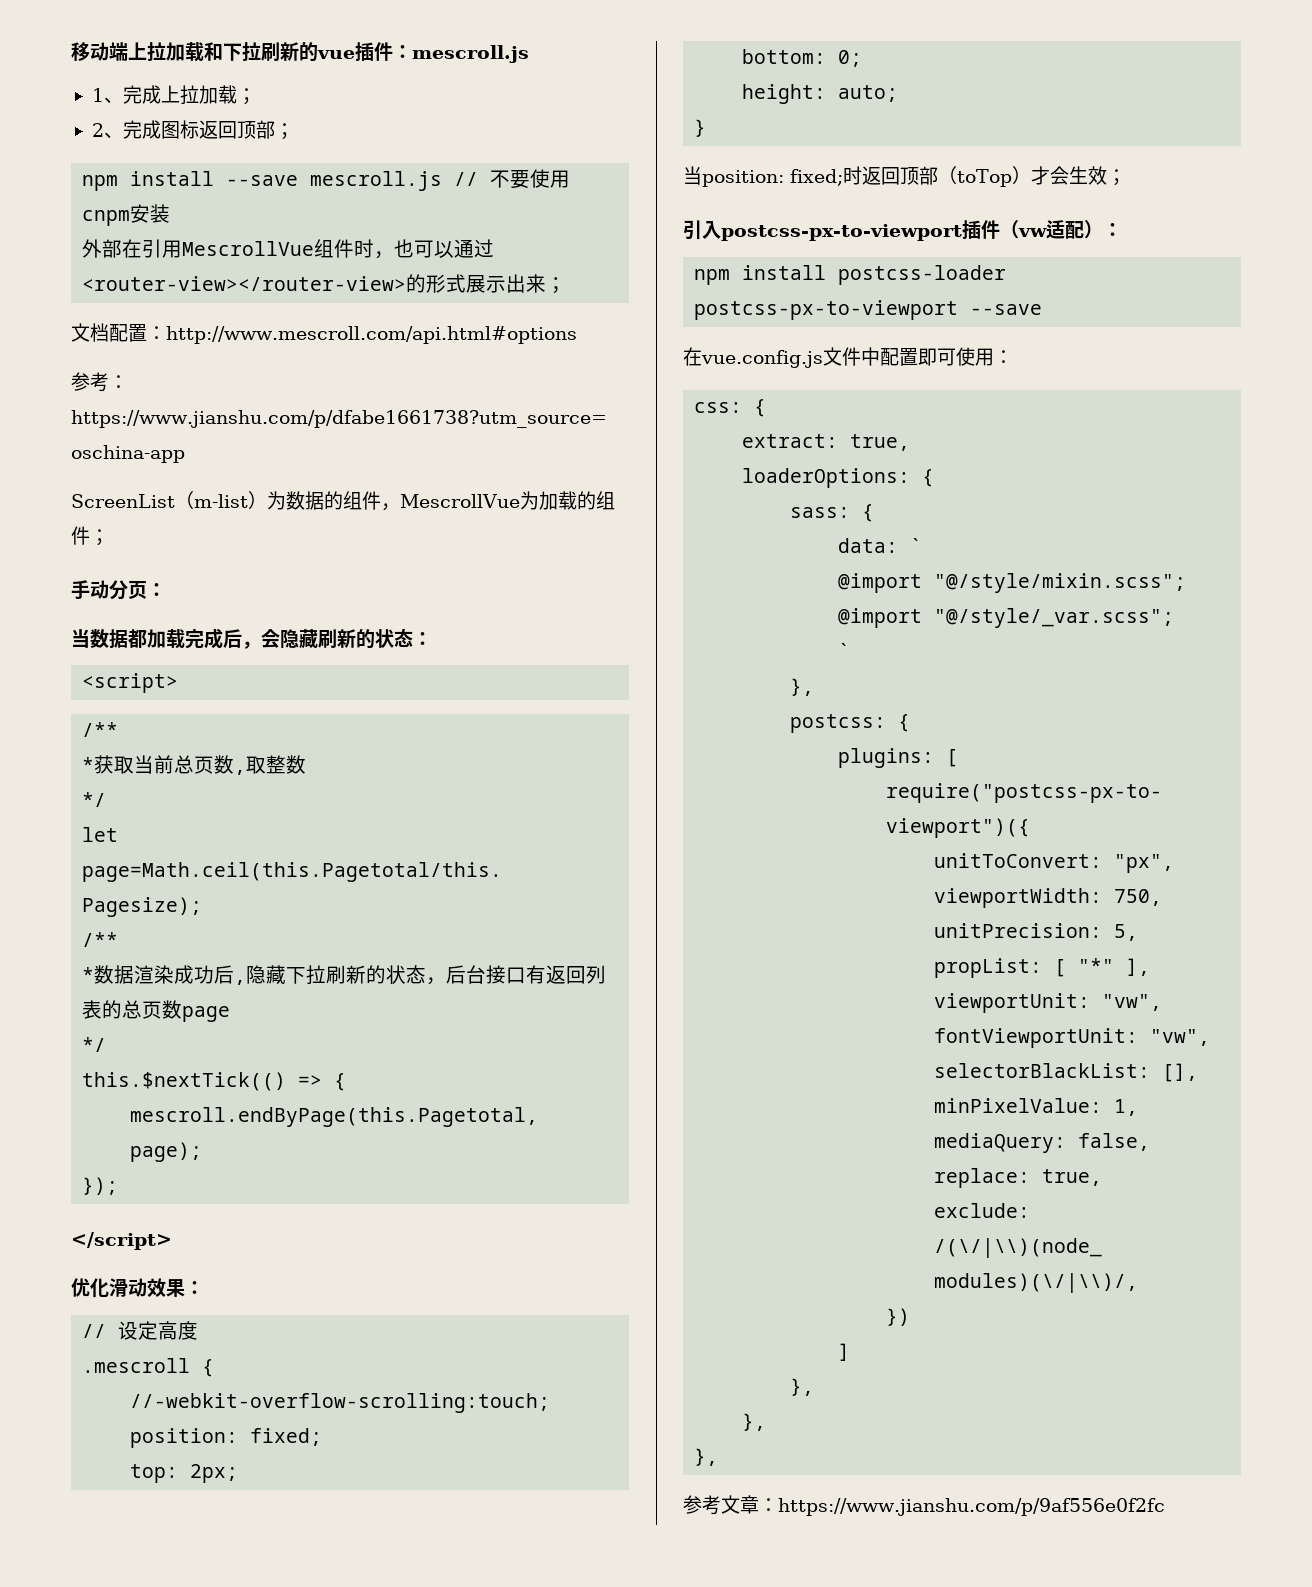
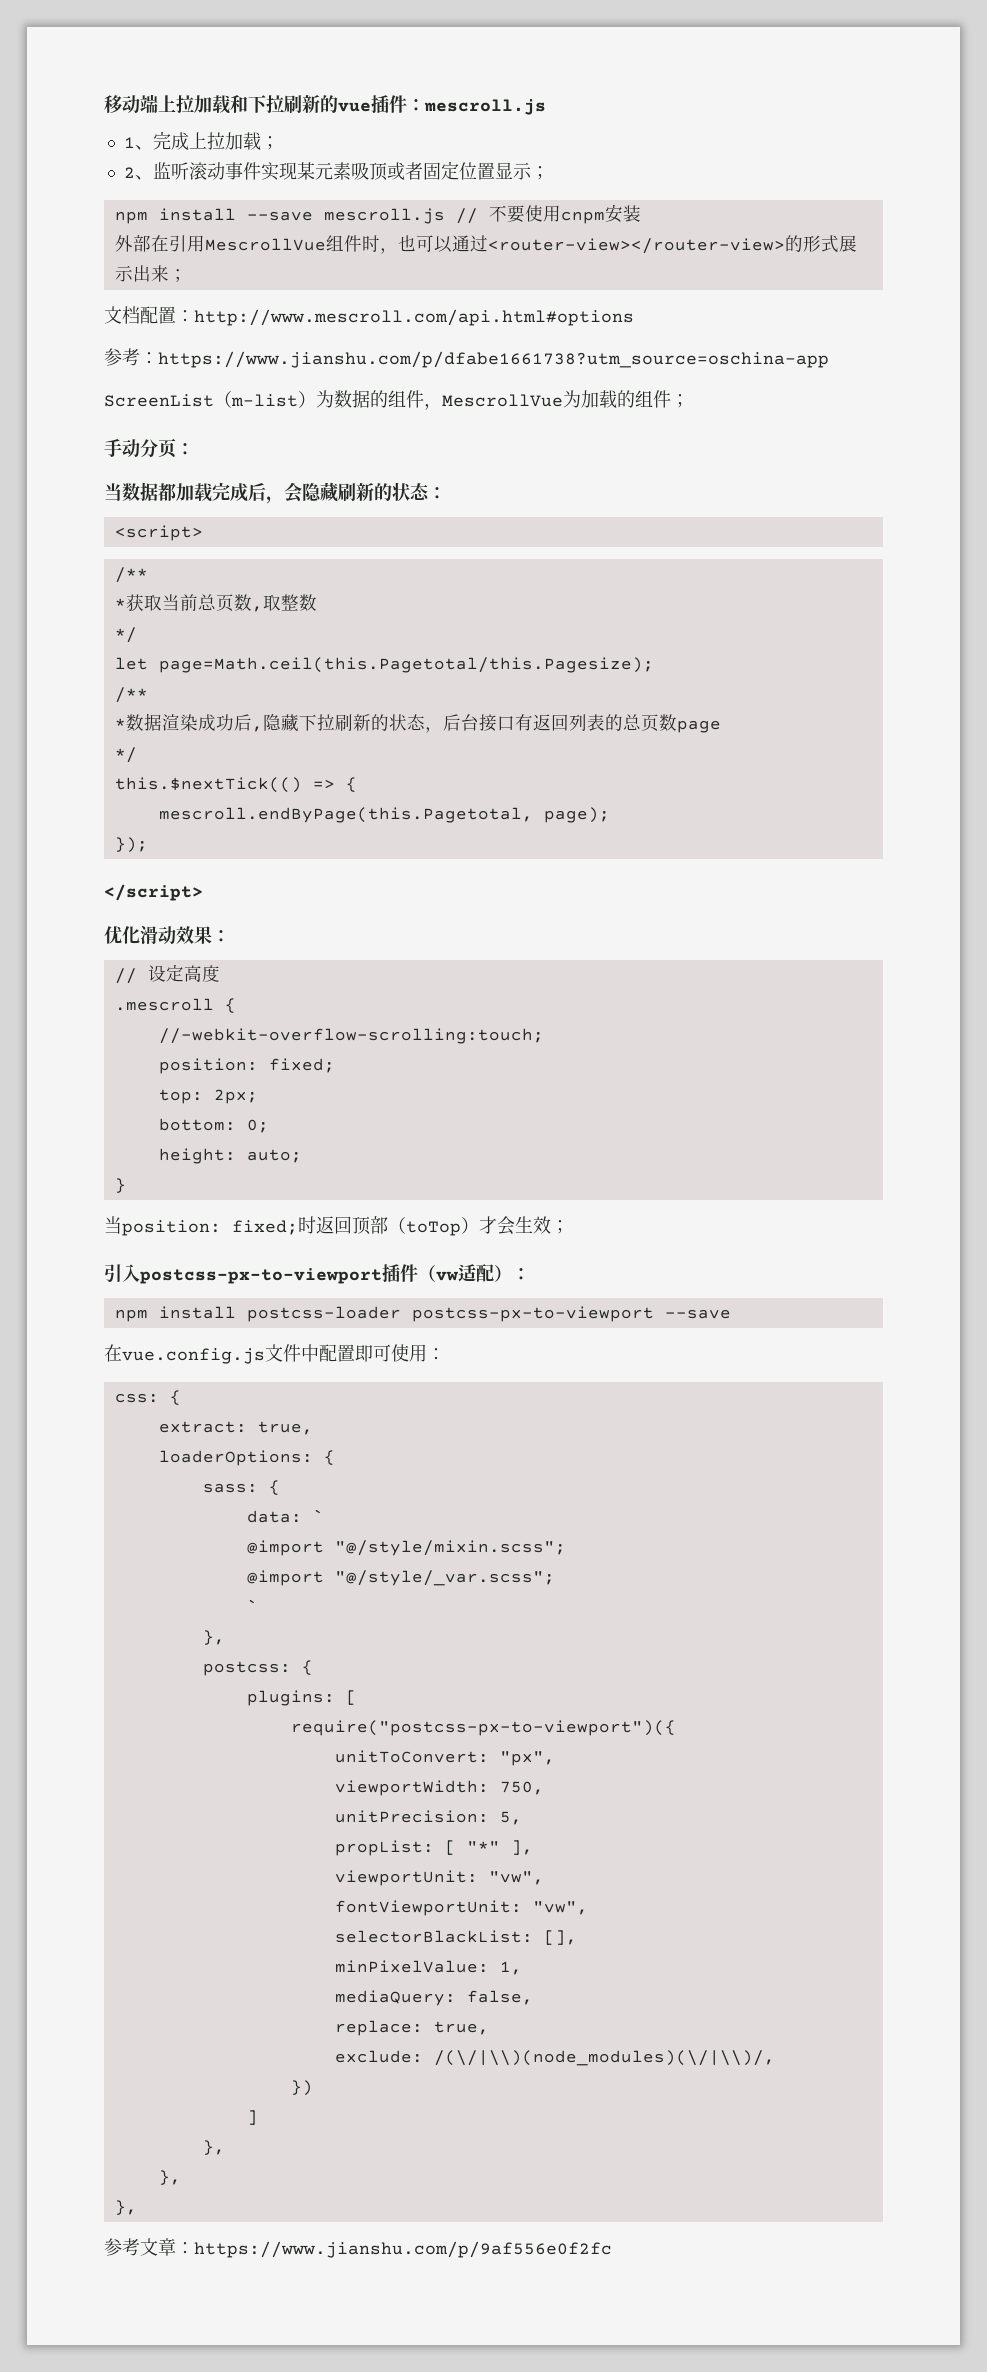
- 2、完成图标返回顶部；
+ 2、监听滚动事件实现某元素吸顶或者固定位置显示；

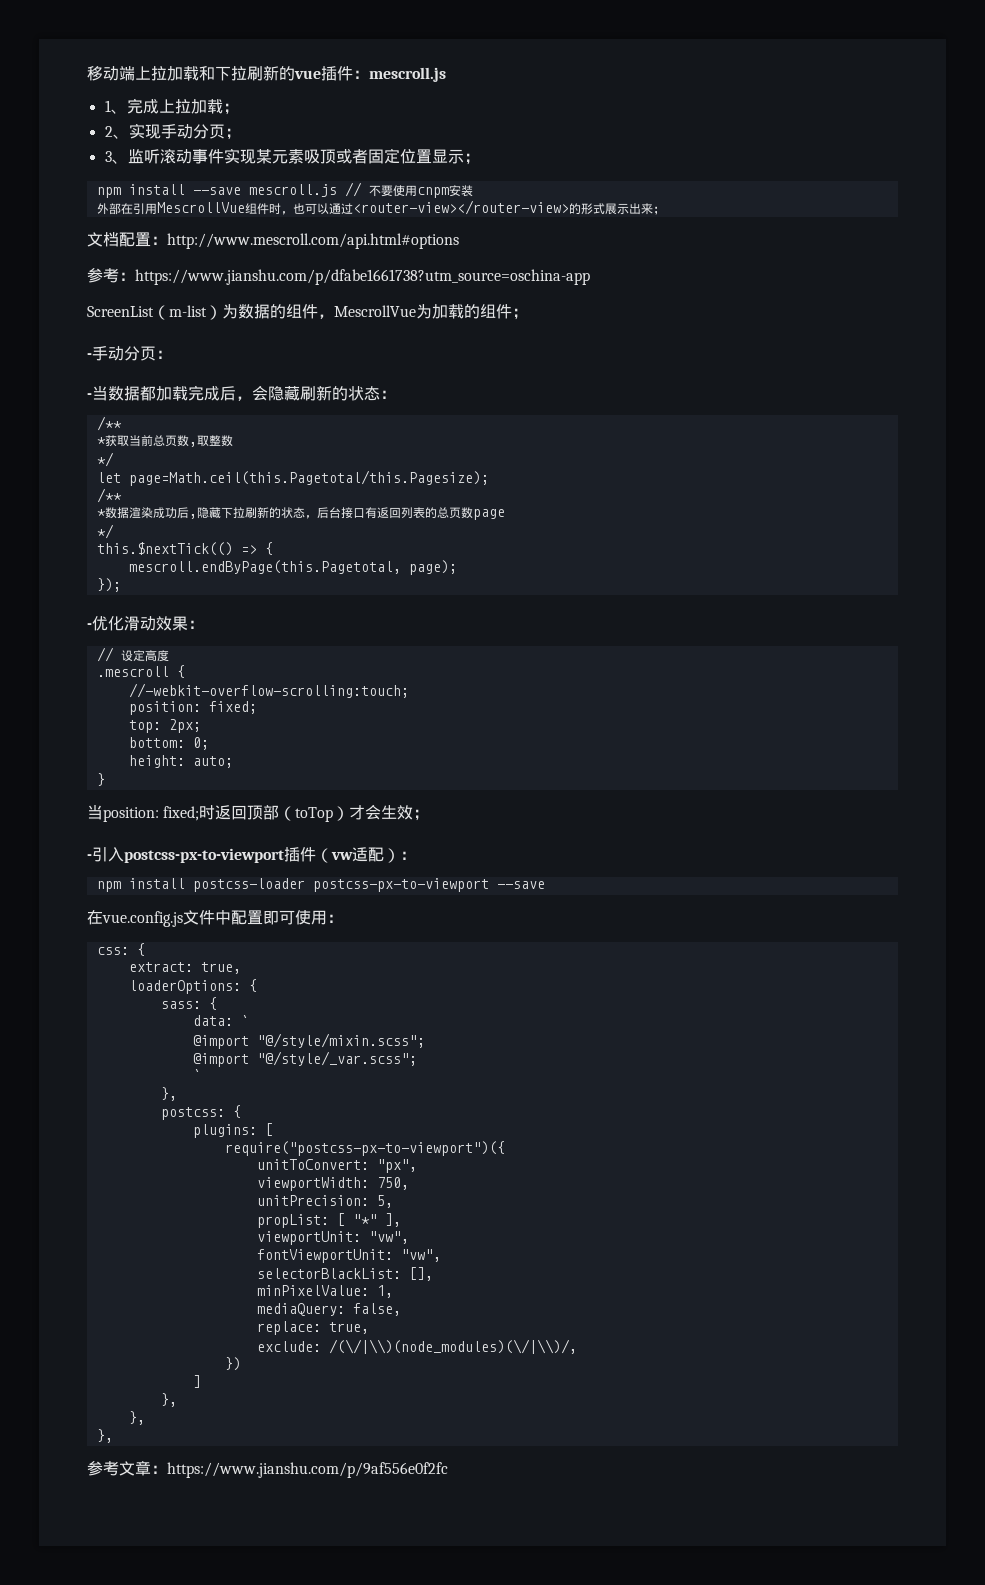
- 2、监听滚动事件实现某元素吸顶或者固定位置显示；
+ 2、实现手动分页；
+ 3、监听滚动事件实现某元素吸顶或者固定位置显示；
- 手动分页：
+ -手动分页：
- 当数据都加载完成后，会隐藏刷新的状态：
+ -当数据都加载完成后，会隐藏刷新的状态：
- <script>
- </script>
- 优化滑动效果：
+ -优化滑动效果：
- 引入postcss-px-to-viewport插件（vw适配）：
+ -引入postcss-px-to-viewport插件（vw适配）：

